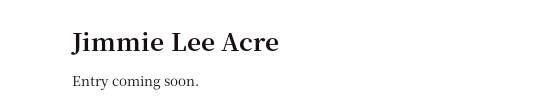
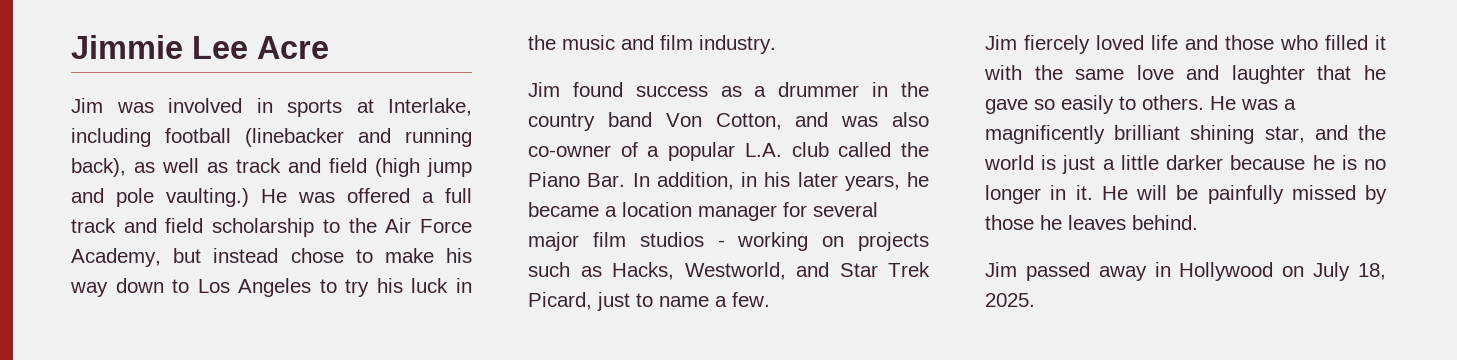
- Entry coming soon.
+ Jim was involved in sports at Interlake, including football (linebacker and running back), as well as track and field (high jump and pole vaulting.) He was offered a full track and field scholarship to the Air Force Academy, but instead chose to make his way down to Los Angeles to try his luck in the music and film industry.
+ Jim found success as a drummer in the country band Von Cotton, and was also co-owner of a popular L.A. club called the Piano Bar. In addition, in his later years, he became a location manager for several major film studios - working on projects such as Hacks, Westworld, and Star Trek Picard, just to name a few.
+ Jim fiercely loved life and those who filled it with the same love and laughter that he gave so easily to others. He was a magnificently brilliant shining star, and the world is just a little darker because he is no longer in it. He will be painfully missed by those he leaves behind.
+ Jim passed away in Hollywood on July 18, 2025.

